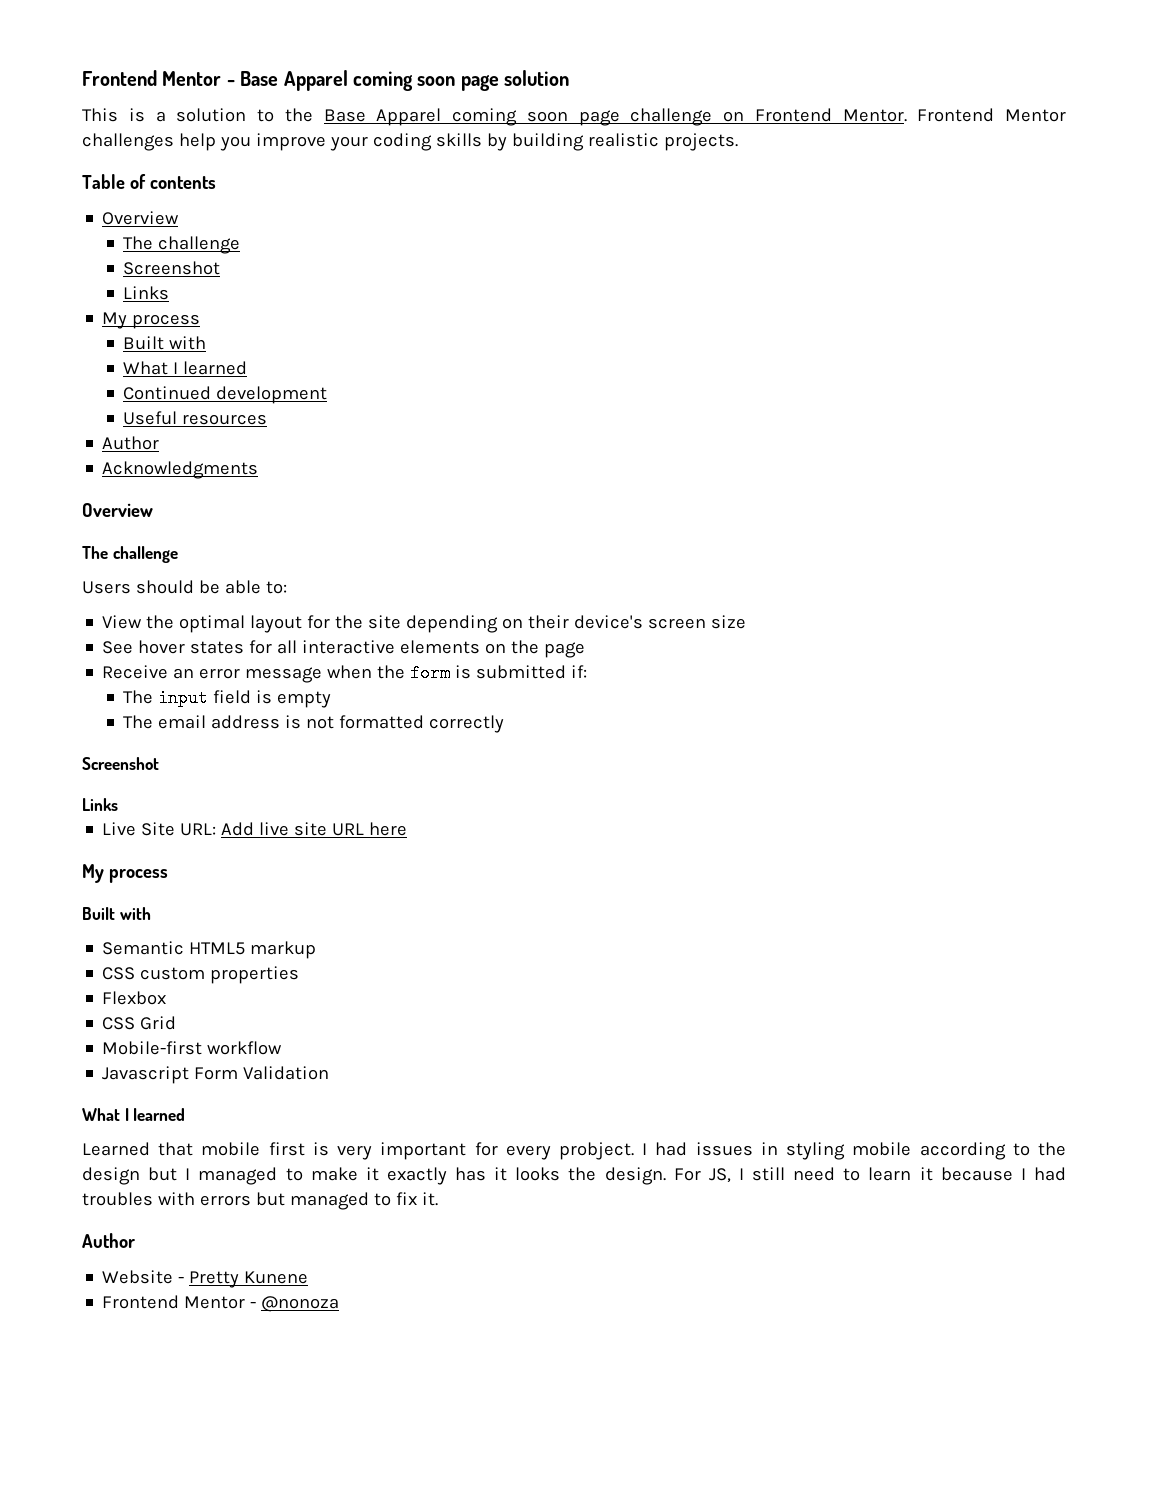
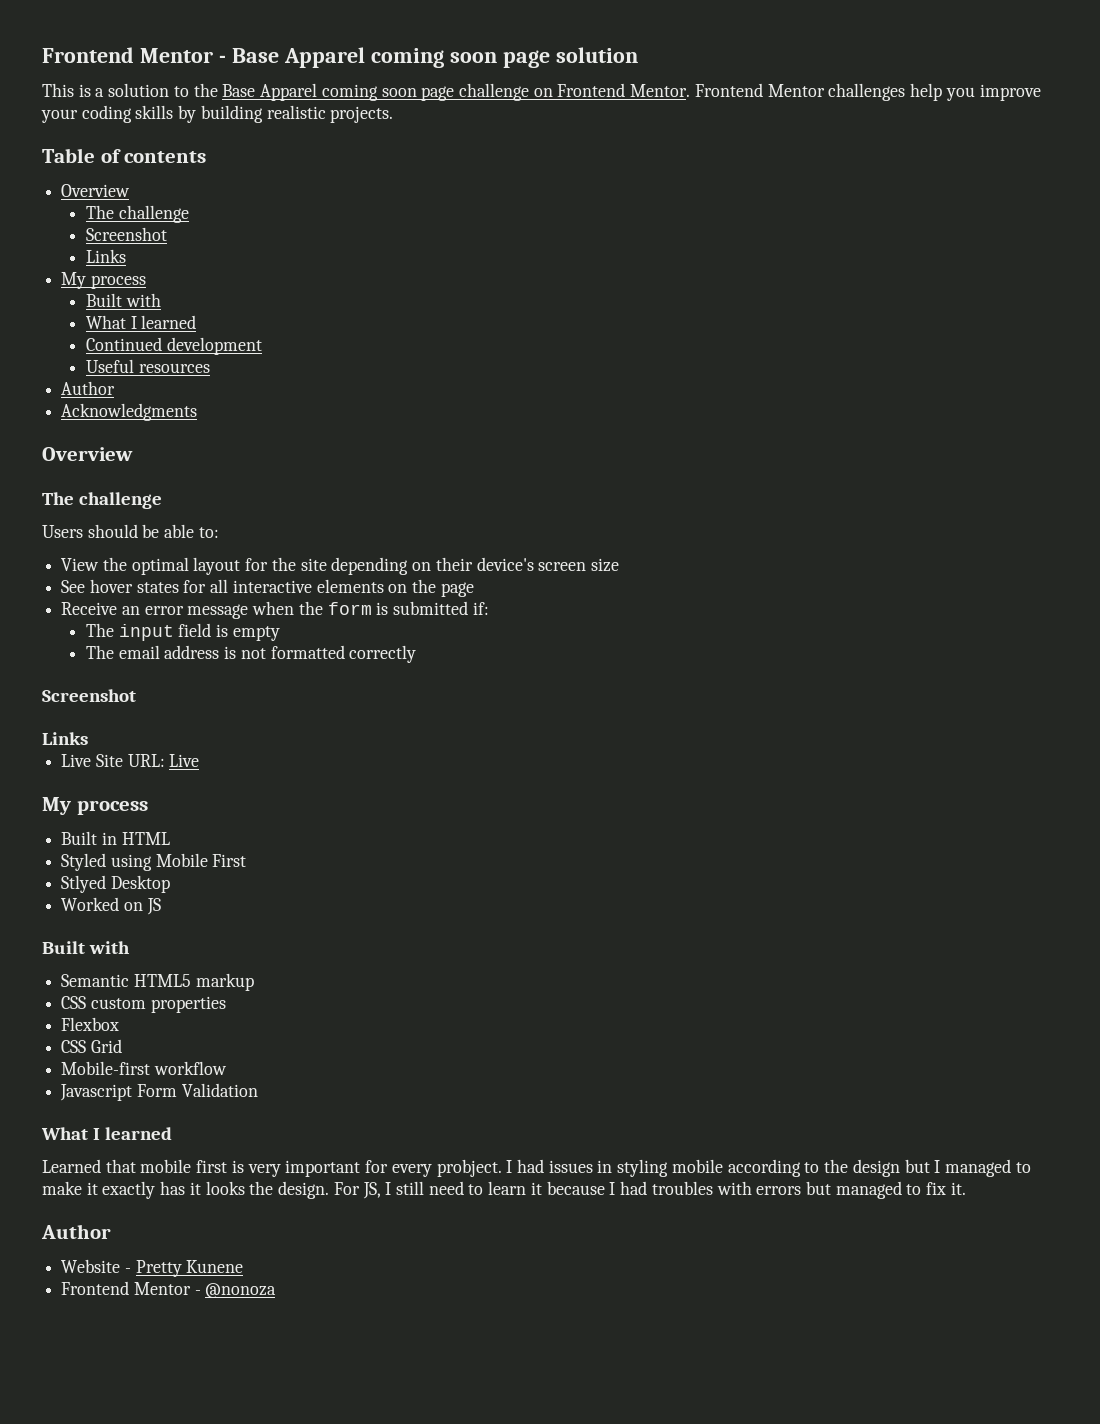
- Live Site URL: Add live site URL here
+ Live Site URL: Live
  My process
+ Built in HTML
+ Styled using Mobile First
+ Stlyed Desktop
+ Worked on JS

